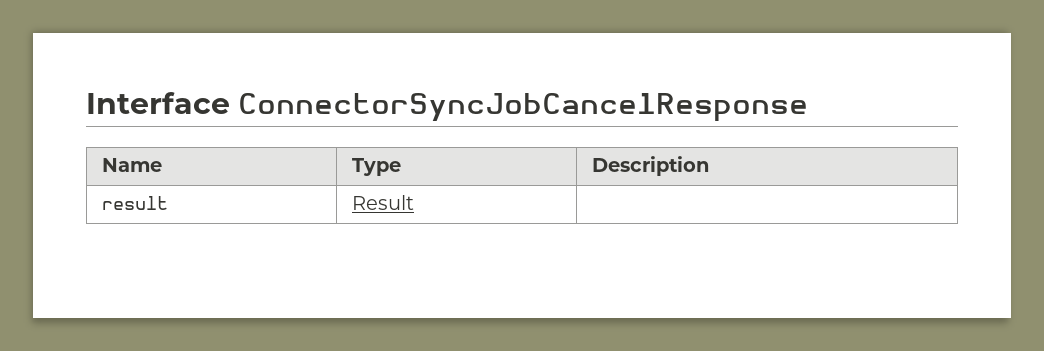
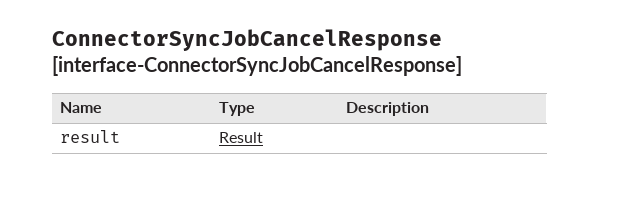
- Interface ConnectorSyncJobCancelResponse
+ ConnectorSyncJobCancelResponse [interface-ConnectorSyncJobCancelResponse]

